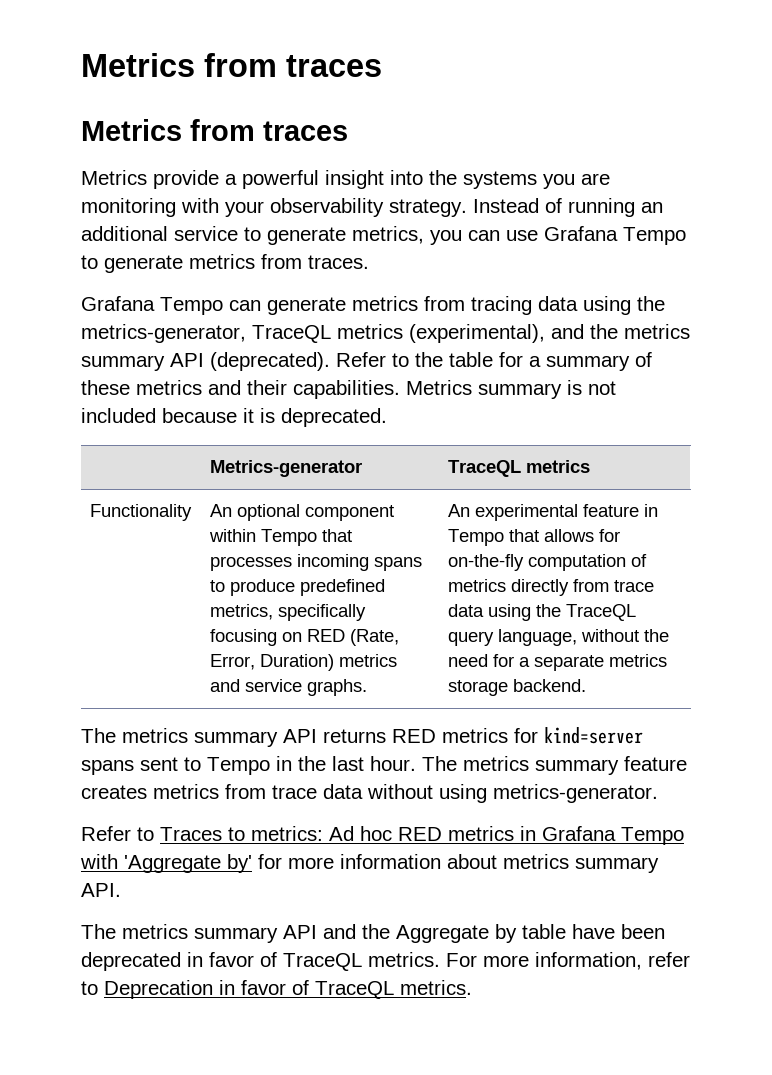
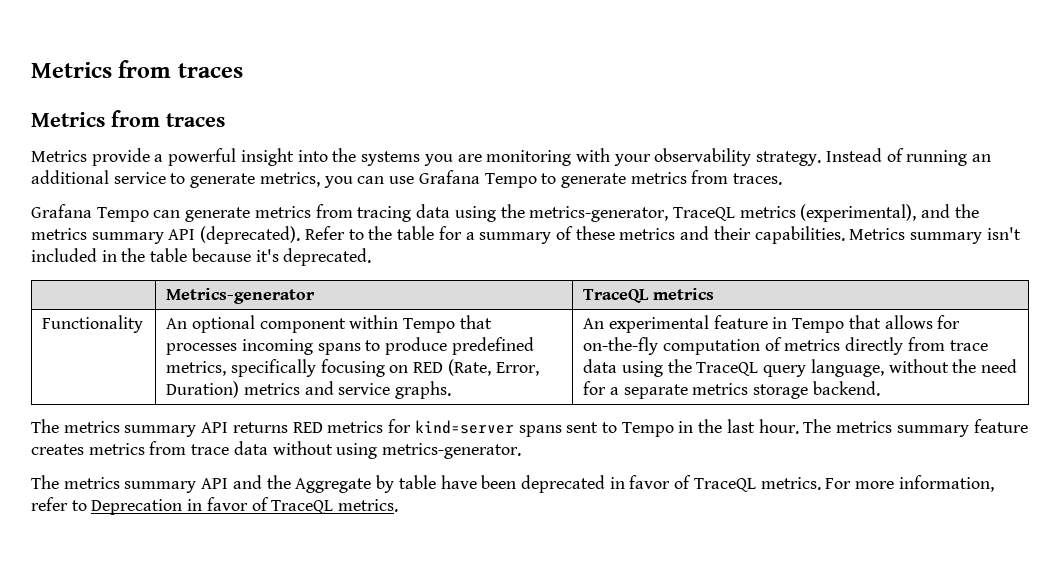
- Metrics summary is not included because it is deprecated.
+ Metrics summary isn't included in the table because it's deprecated.
- Refer to Traces to metrics: Ad hoc RED metrics in Grafana Tempo with 'Aggregate by' for more information about metrics summary API.

